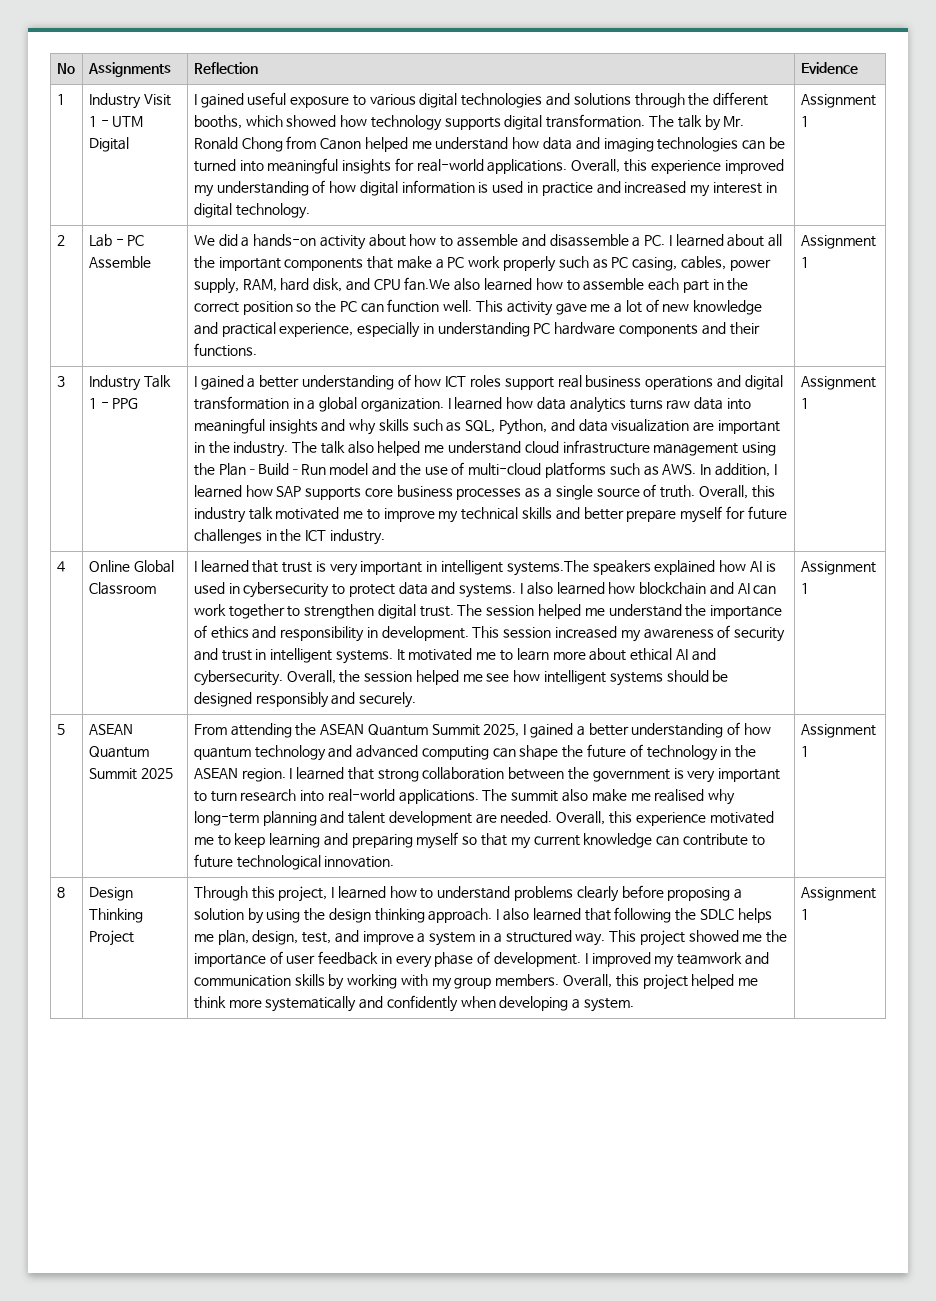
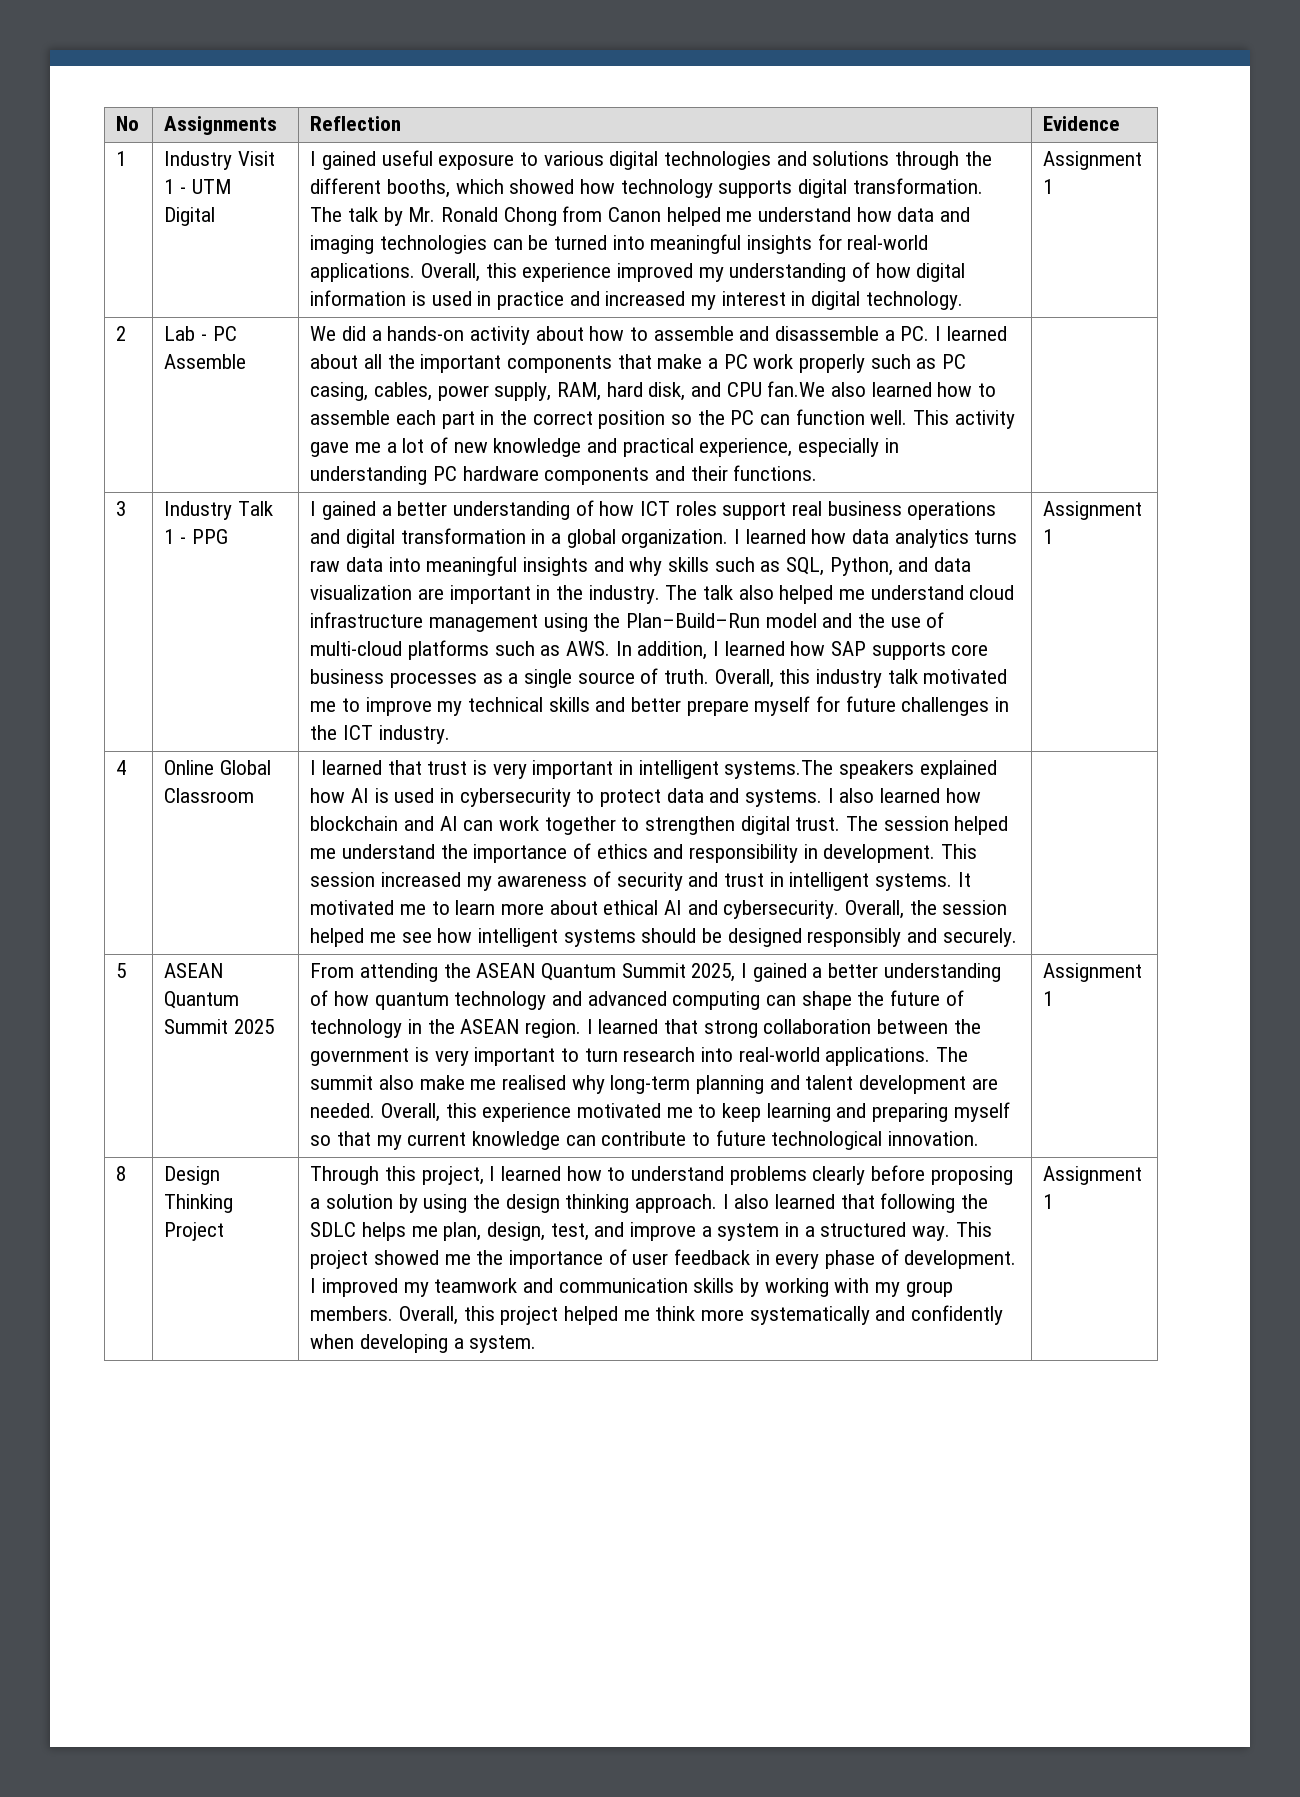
- This activity gave me a lot of new knowledge and practical experience, especially in understanding PC hardware components and their functions. | Assignment 1
+ This activity gave me a lot of new knowledge and practical experience, especially in understanding PC hardware components and their functions.
- Overall, the session helped me see how intelligent systems should be designed responsibly and securely. | Assignment 1
+ Overall, the session helped me see how intelligent systems should be designed responsibly and securely.

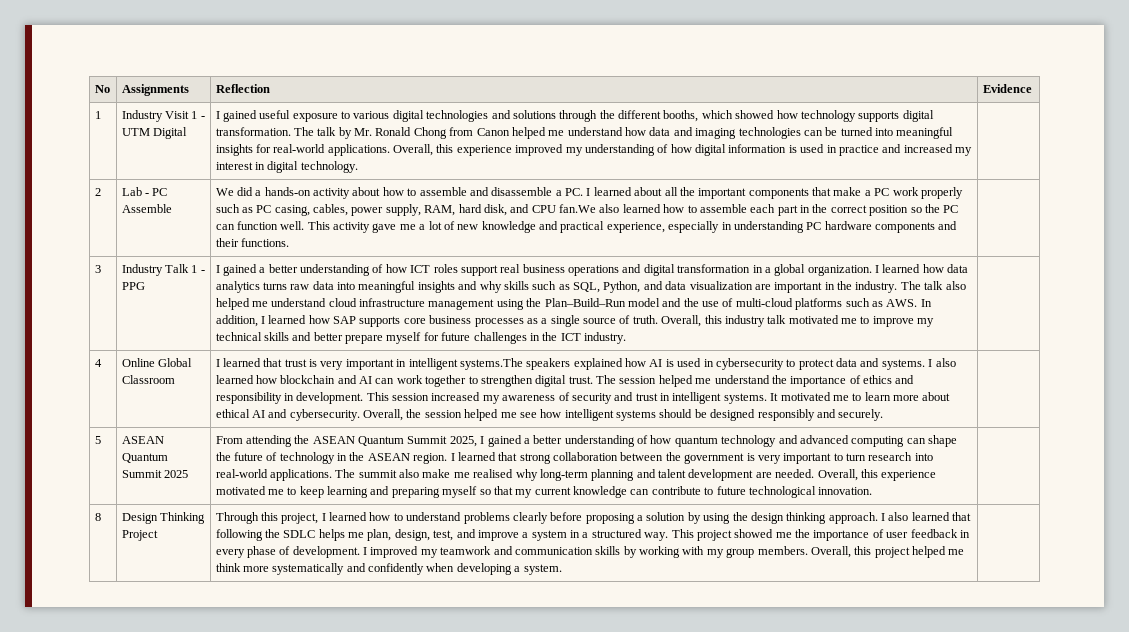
- Overall, this experience improved my understanding of how digital information is used in practice and increased my interest in digital technology. | Assignment 1
+ Overall, this experience improved my understanding of how digital information is used in practice and increased my interest in digital technology.
- Overall, this industry talk motivated me to improve my technical skills and better prepare myself for future challenges in the ICT industry. | Assignment 1
+ Overall, this industry talk motivated me to improve my technical skills and better prepare myself for future challenges in the ICT industry.
- Overall, this experience motivated me to keep learning and preparing myself so that my current knowledge can contribute to future technological innovation. | Assignment 1
+ Overall, this experience motivated me to keep learning and preparing myself so that my current knowledge can contribute to future technological innovation.
- Overall, this project helped me think more systematically and confidently when developing a system. | Assignment 1
+ Overall, this project helped me think more systematically and confidently when developing a system.

